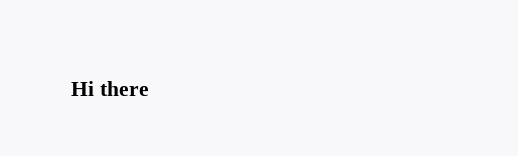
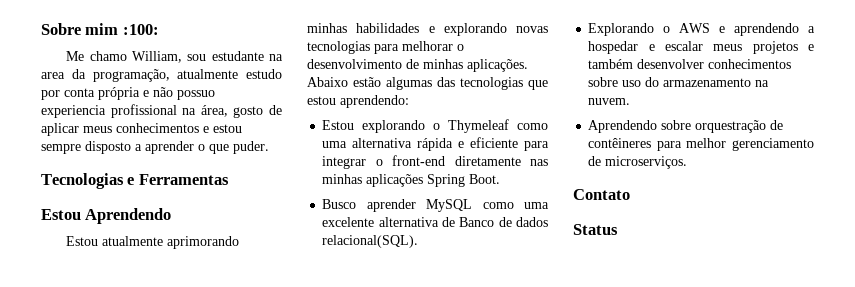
- Hi there
+ Sobre mim :100:
+ Me chamo William, sou estudante na area da programação, atualmente estudo por conta própria e não possuo experiencia profissional na área, gosto de aplicar meus conhecimentos e estou sempre disposto a aprender o que puder.
+ Tecnologias e Ferramentas
+ Estou Aprendendo
+ Estou atualmente aprimorando minhas habilidades e explorando novas tecnologias para melhorar o desenvolvimento de minhas aplicações. Abaixo estão algumas das tecnologias que estou aprendendo:
+ Estou explorando o Thymeleaf como uma alternativa rápida e eficiente para integrar o front-end diretamente nas minhas aplicações Spring Boot.
+ Busco aprender MySQL como uma excelente alternativa de Banco de dados relacional(SQL).
+ Explorando o AWS e aprendendo a hospedar e escalar meus projetos e também desenvolver conhecimentos sobre uso do armazenamento na nuvem.
+ Aprendendo sobre orquestração de contêineres para melhor gerenciamento de microserviços.
+ Contato
+ Status

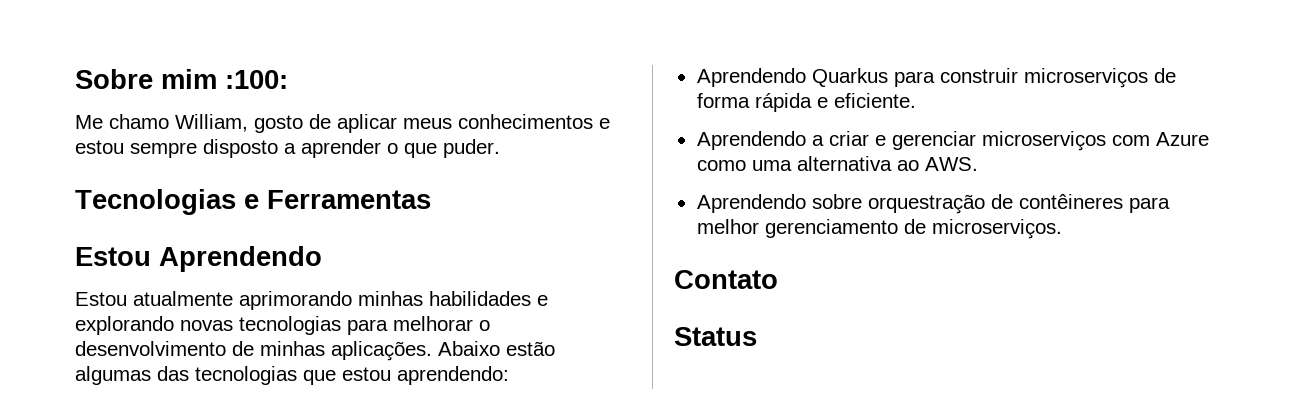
- Me chamo William, sou estudante na area da programação, atualmente estudo por conta própria e não possuo experiencia profissional na área, gosto de aplicar meus conhecimentos e estou sempre disposto a aprender o que puder.
+ Me chamo William, gosto de aplicar meus conhecimentos e estou sempre disposto a aprender o que puder.
- Estou explorando o Thymeleaf como uma alternativa rápida e eficiente para integrar o front-end diretamente nas minhas aplicações Spring Boot.
- Busco aprender MySQL como uma excelente alternativa de Banco de dados relacional(SQL).
- Explorando o AWS e aprendendo a hospedar e escalar meus projetos e também desenvolver conhecimentos sobre uso do armazenamento na nuvem.
+ Aprendendo Quarkus para construir microserviços de forma rápida e eficiente.
+ Aprendendo a criar e gerenciar microserviços com Azure como uma alternativa ao AWS.

